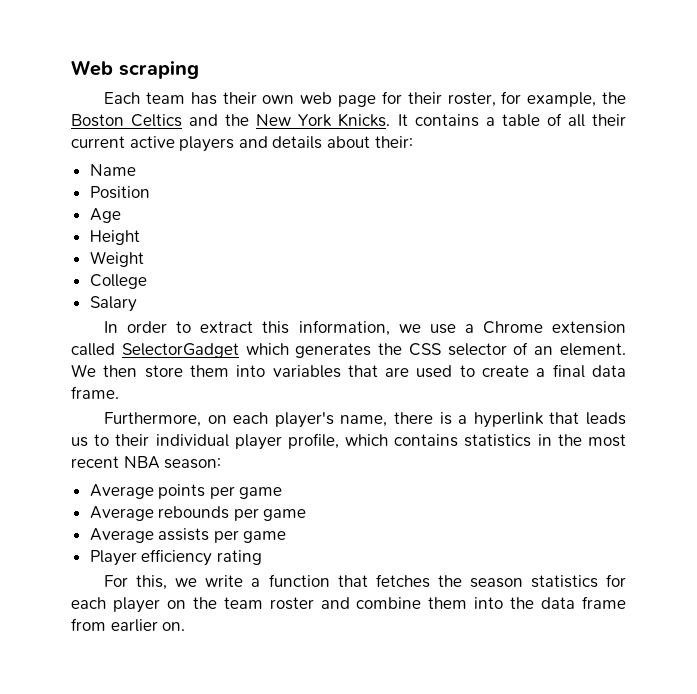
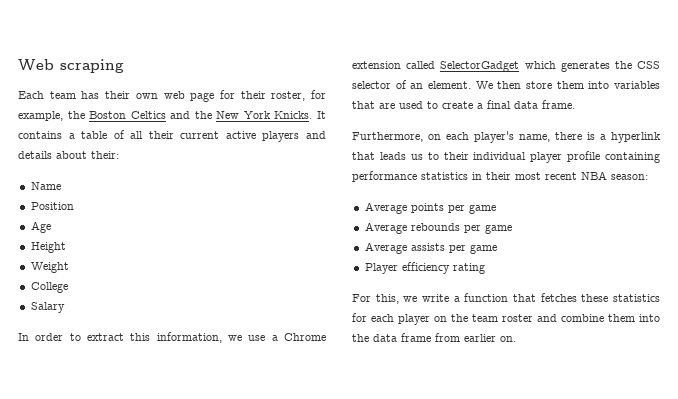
- Furthermore, on each player's name, there is a hyperlink that leads us to their individual player profile, which contains statistics in the most recent NBA season:
+ Furthermore, on each player's name, there is a hyperlink that leads us to their individual player profile containing performance statistics in their most recent NBA season:
- For this, we write a function that fetches the season statistics for each player on the team roster and combine them into the data frame from earlier on.
+ For this, we write a function that fetches these statistics for each player on the team roster and combine them into the data frame from earlier on.

